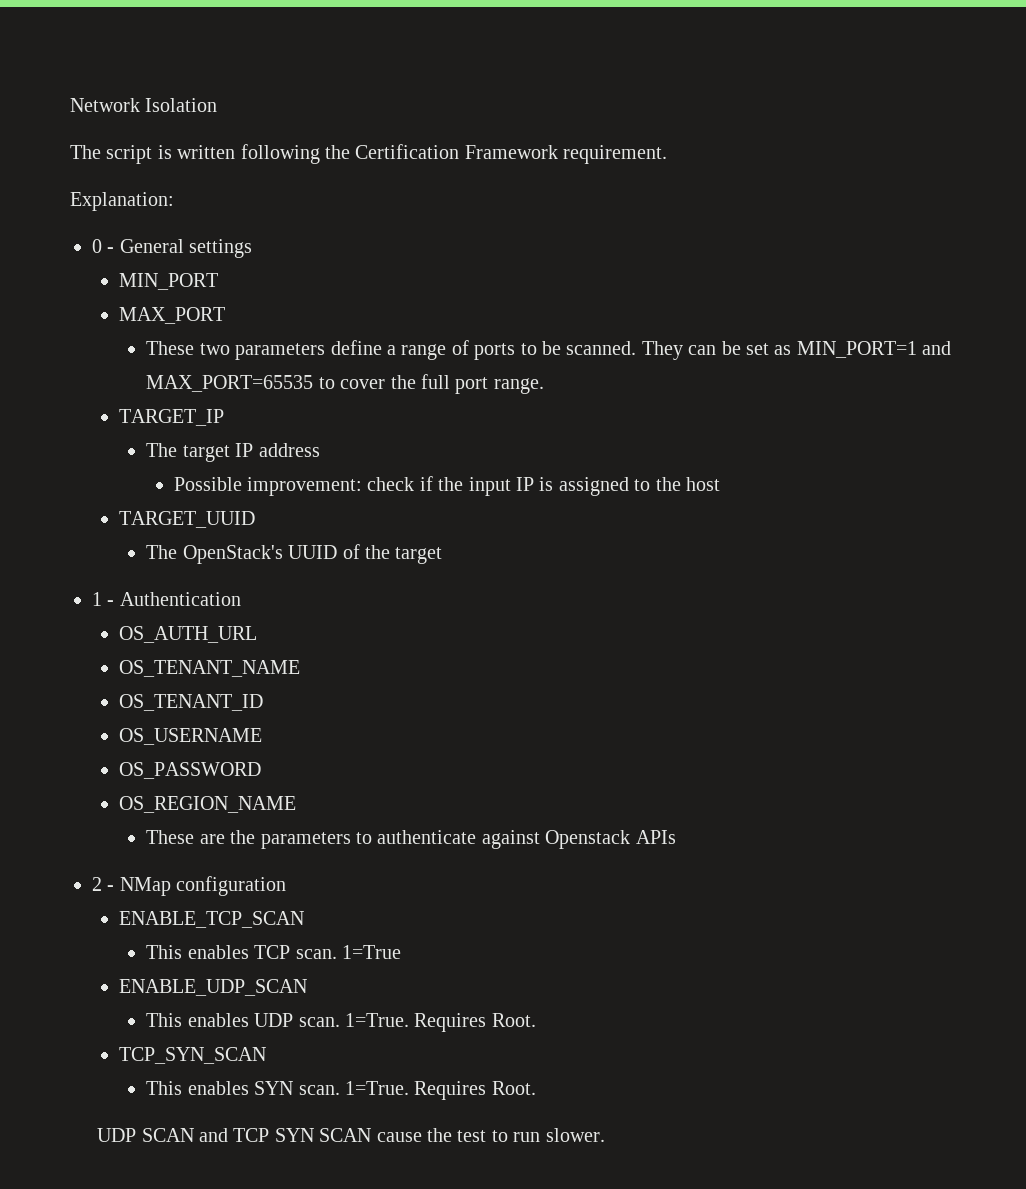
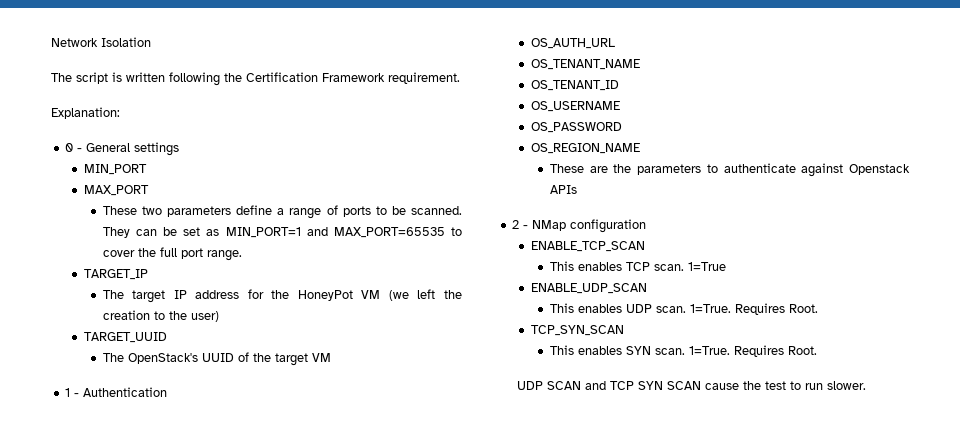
- The target IP address
- Possible improvement: check if the input IP is assigned to the host
+ The target IP address for the HoneyPot VM (we left the creation to the user)
- The OpenStack's UUID of the target
+ The OpenStack's UUID of the target VM

